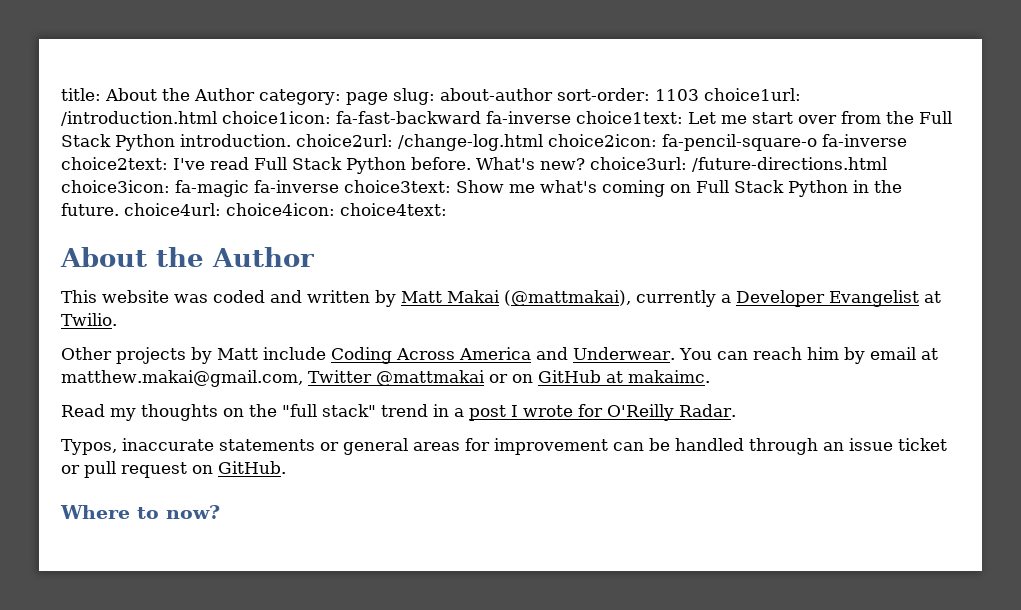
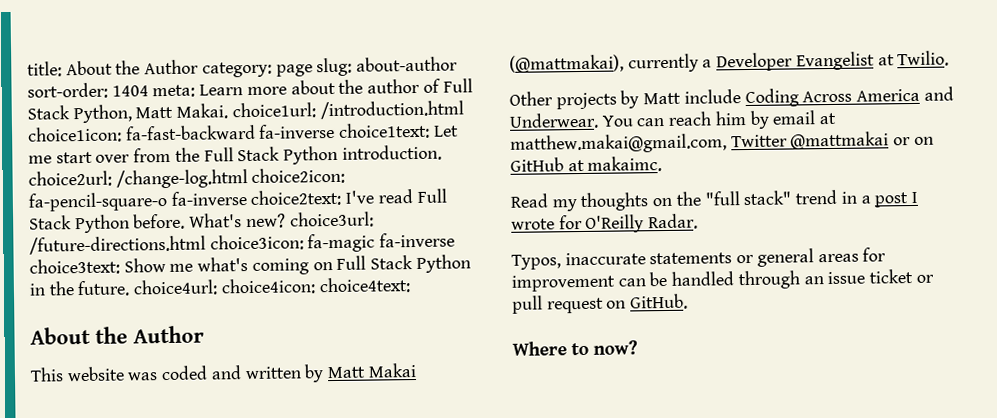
- title: About the Author category: page slug: about-author sort-order: 1103 choice1url: /introduction.html choice1icon: fa-fast-backward fa-inverse choice1text: Let me start over from the Full Stack Python introduction. choice2url: /change-log.html choice2icon: fa-pencil-square-o fa-inverse choice2text: I've read Full Stack Python before.
+ title: About the Author category: page slug: about-author sort-order: 1404 meta: Learn more about the author of Full Stack Python, Matt Makai. choice1url: /introduction.html choice1icon: fa-fast-backward fa-inverse choice1text: Let me start over from the Full Stack Python introduction. choice2url: /change-log.html choice2icon: fa-pencil-square-o fa-inverse choice2text: I've read Full Stack Python before.

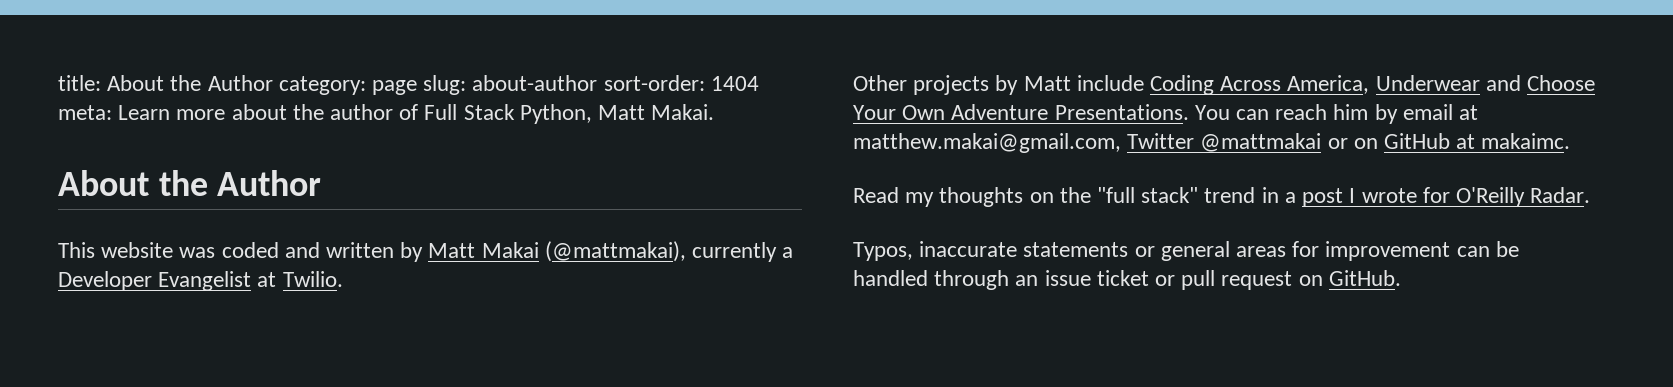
- title: About the Author category: page slug: about-author sort-order: 1404 meta: Learn more about the author of Full Stack Python, Matt Makai. choice1url: /introduction.html choice1icon: fa-fast-backward fa-inverse choice1text: Let me start over from the Full Stack Python introduction. choice2url: /change-log.html choice2icon: fa-pencil-square-o fa-inverse choice2text: I've read Full Stack Python before. What's new? choice3url: /future-directions.html choice3icon: fa-magic fa-inverse choice3text: Show me what's coming on Full Stack Python in the future. choice4url: choice4icon: choice4text:
+ title: About the Author category: page slug: about-author sort-order: 1404 meta: Learn more about the author of Full Stack Python, Matt Makai.
- Other projects by Matt include Coding Across America and Underwear.
+ Other projects by Matt include Coding Across America, Underwear and Choose Your Own Adventure Presentations.
- Where to now?

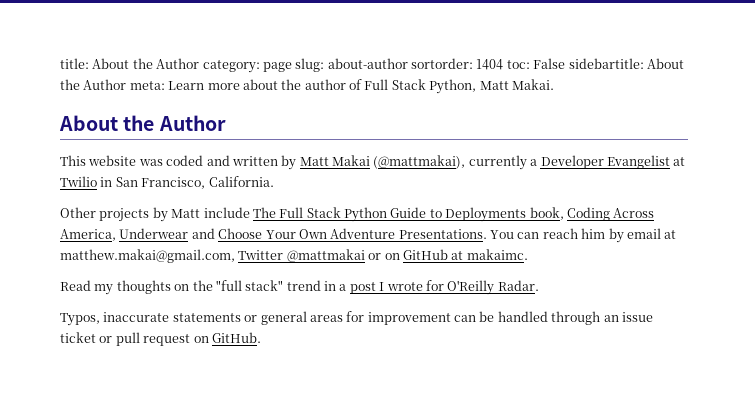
- title: About the Author category: page slug: about-author sort-order: 1404 meta: Learn more about the author of Full Stack Python, Matt Makai.
+ title: About the Author category: page slug: about-author sortorder: 1404 toc: False sidebartitle: About the Author meta: Learn more about the author of Full Stack Python, Matt Makai.
- This website was coded and written by Matt Makai (@mattmakai), currently a Developer Evangelist at Twilio.
+ This website was coded and written by Matt Makai (@mattmakai), currently a Developer Evangelist at Twilio in San Francisco, California.
- Other projects by Matt include Coding Across America, Underwear and Choose Your Own Adventure Presentations.
+ Other projects by Matt include The Full Stack Python Guide to Deployments book, Coding Across America, Underwear and Choose Your Own Adventure Presentations.

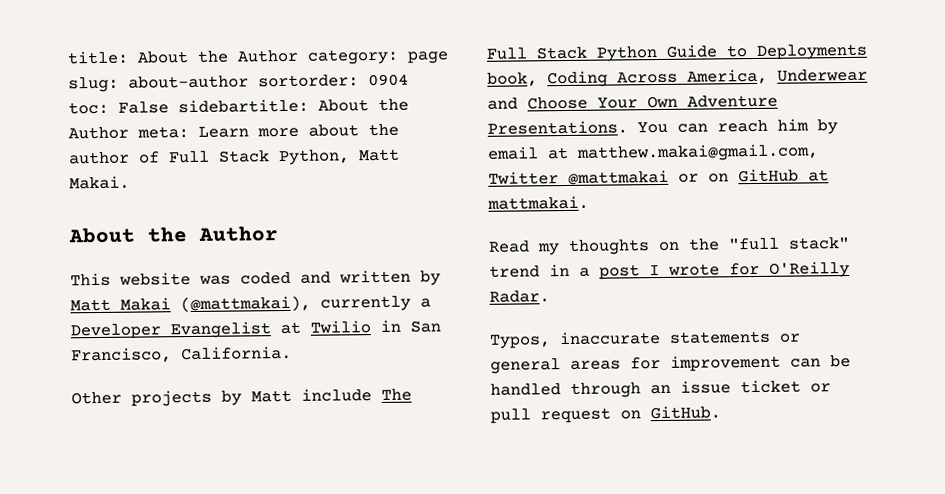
- title: About the Author category: page slug: about-author sortorder: 1404 toc: False sidebartitle: About the Author meta: Learn more about the author of Full Stack Python, Matt Makai.
+ title: About the Author category: page slug: about-author sortorder: 0904 toc: False sidebartitle: About the Author meta: Learn more about the author of Full Stack Python, Matt Makai.
- You can reach him by email at matthew.makai@gmail.com, Twitter @mattmakai or on GitHub at makaimc.
+ You can reach him by email at matthew.makai@gmail.com, Twitter @mattmakai or on GitHub at mattmakai.

